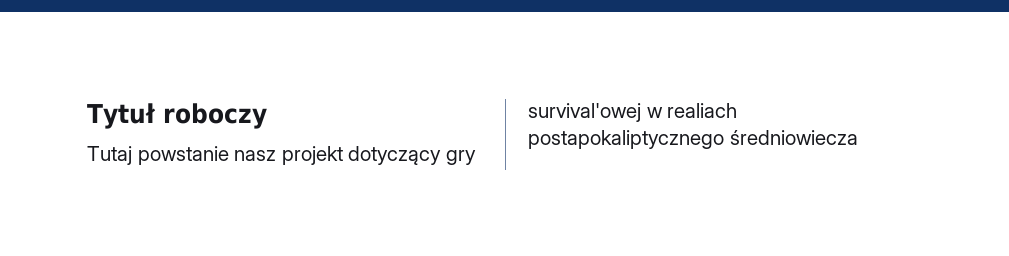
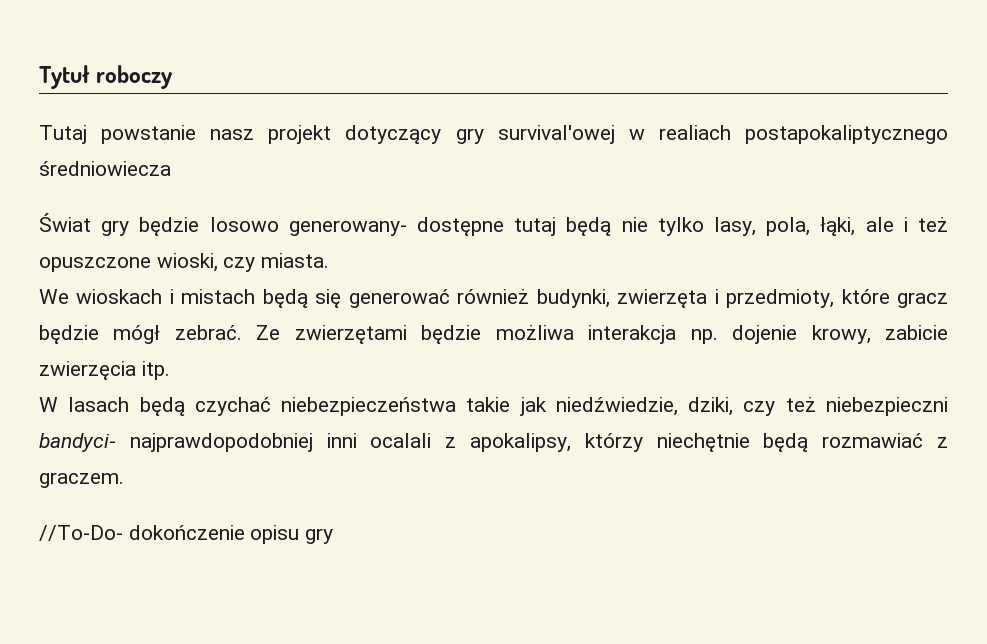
+ Świat gry będzie losowo generowany- dostępne tutaj będą nie tylko lasy, pola, łąki, ale i też opuszczone wioski, czy miasta.
+ We wioskach i mistach będą się generować również budynki, zwierzęta i przedmioty, które gracz będzie mógł zebrać. Ze zwierzętami będzie możliwa interakcja np. dojenie krowy, zabicie zwierzęcia itp.
+ W lasach będą czychać niebezpieczeństwa takie jak niedźwiedzie, dziki, czy też niebezpieczni bandyci- najprawdopodobniej inni ocalali z apokalipsy, którzy niechętnie będą rozmawiać z graczem.
+ //To-Do- dokończenie opisu gry

